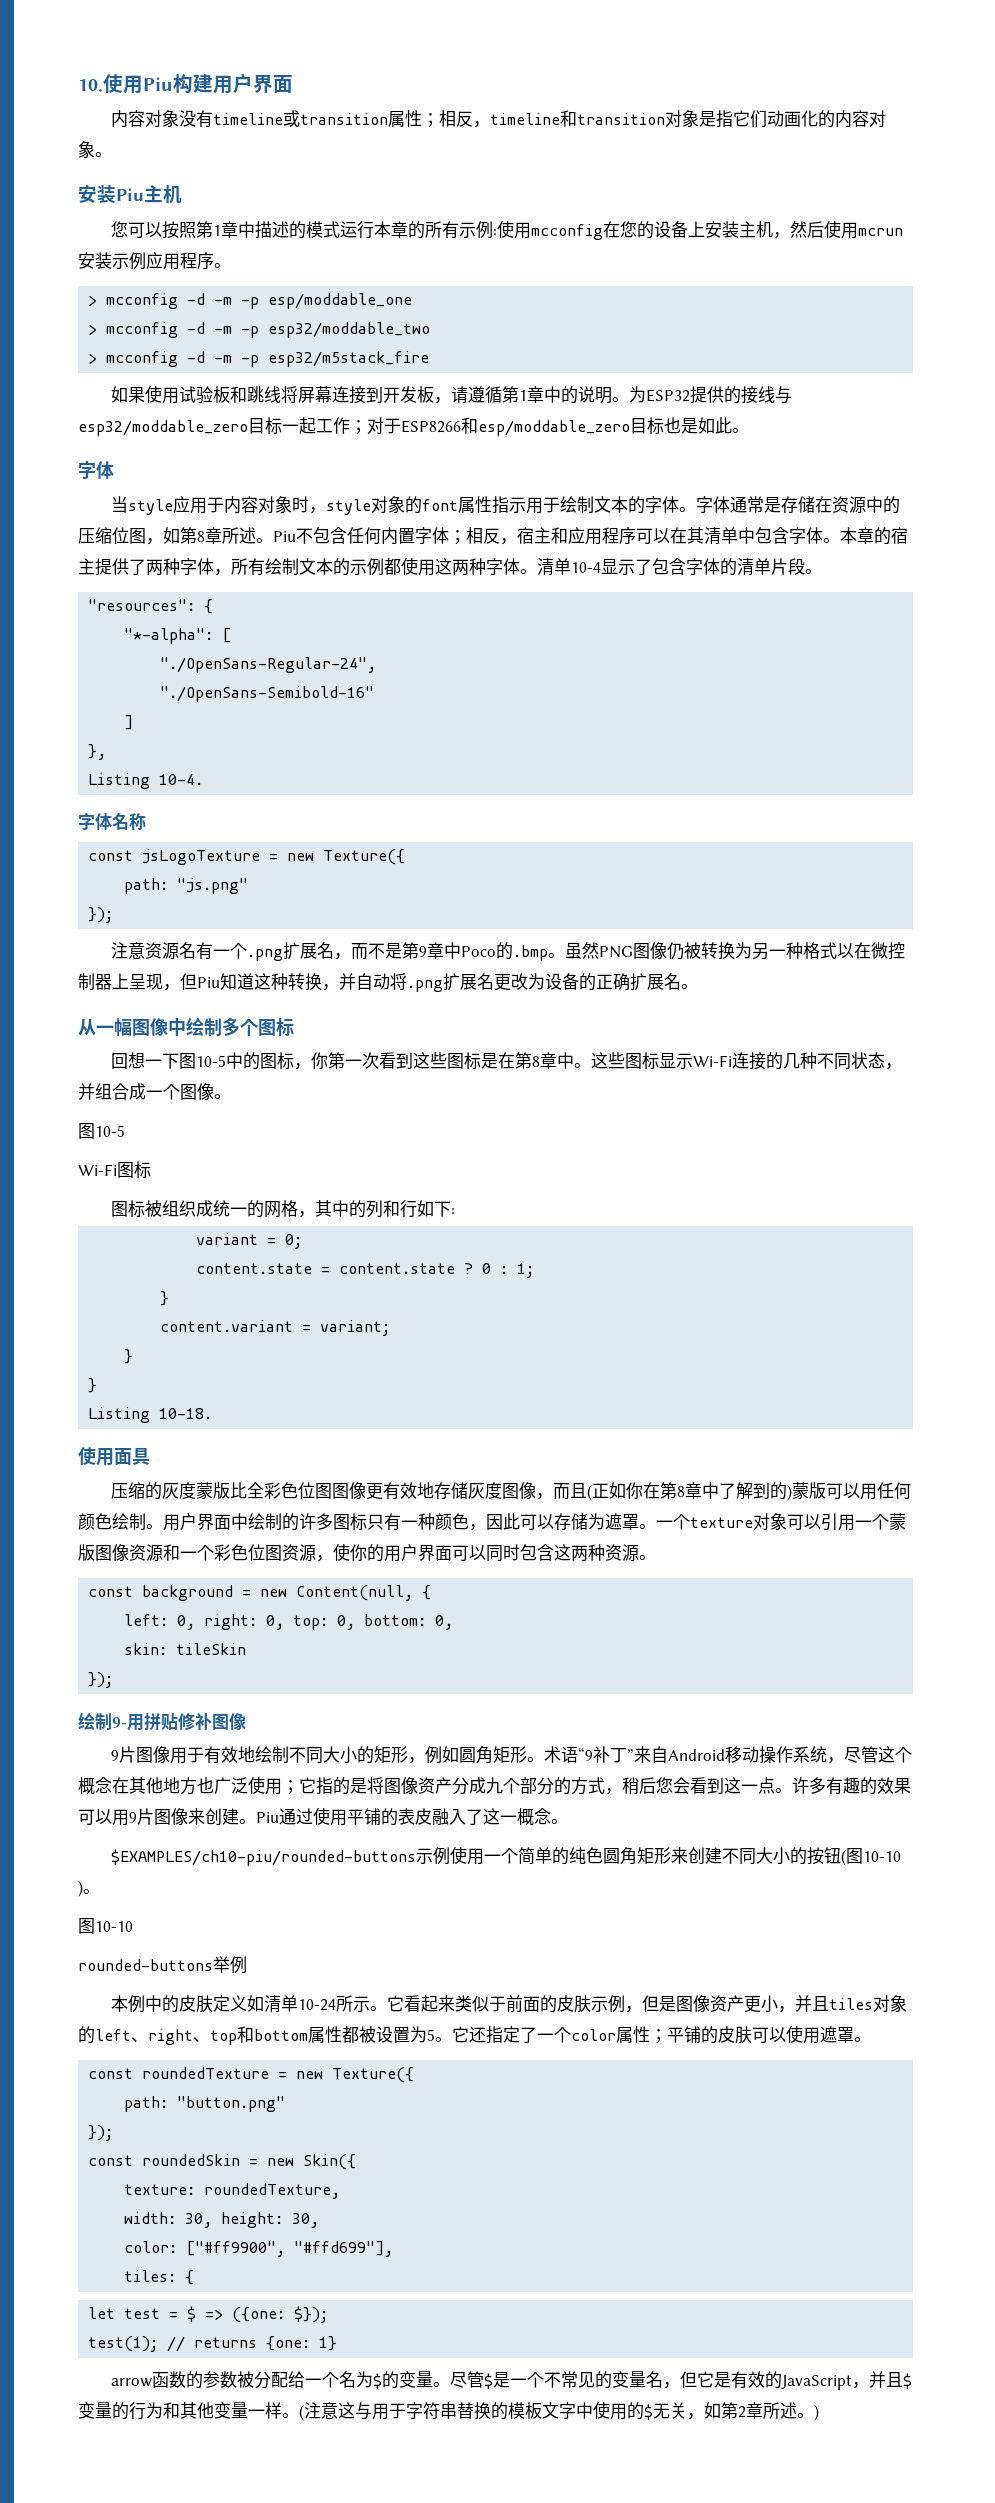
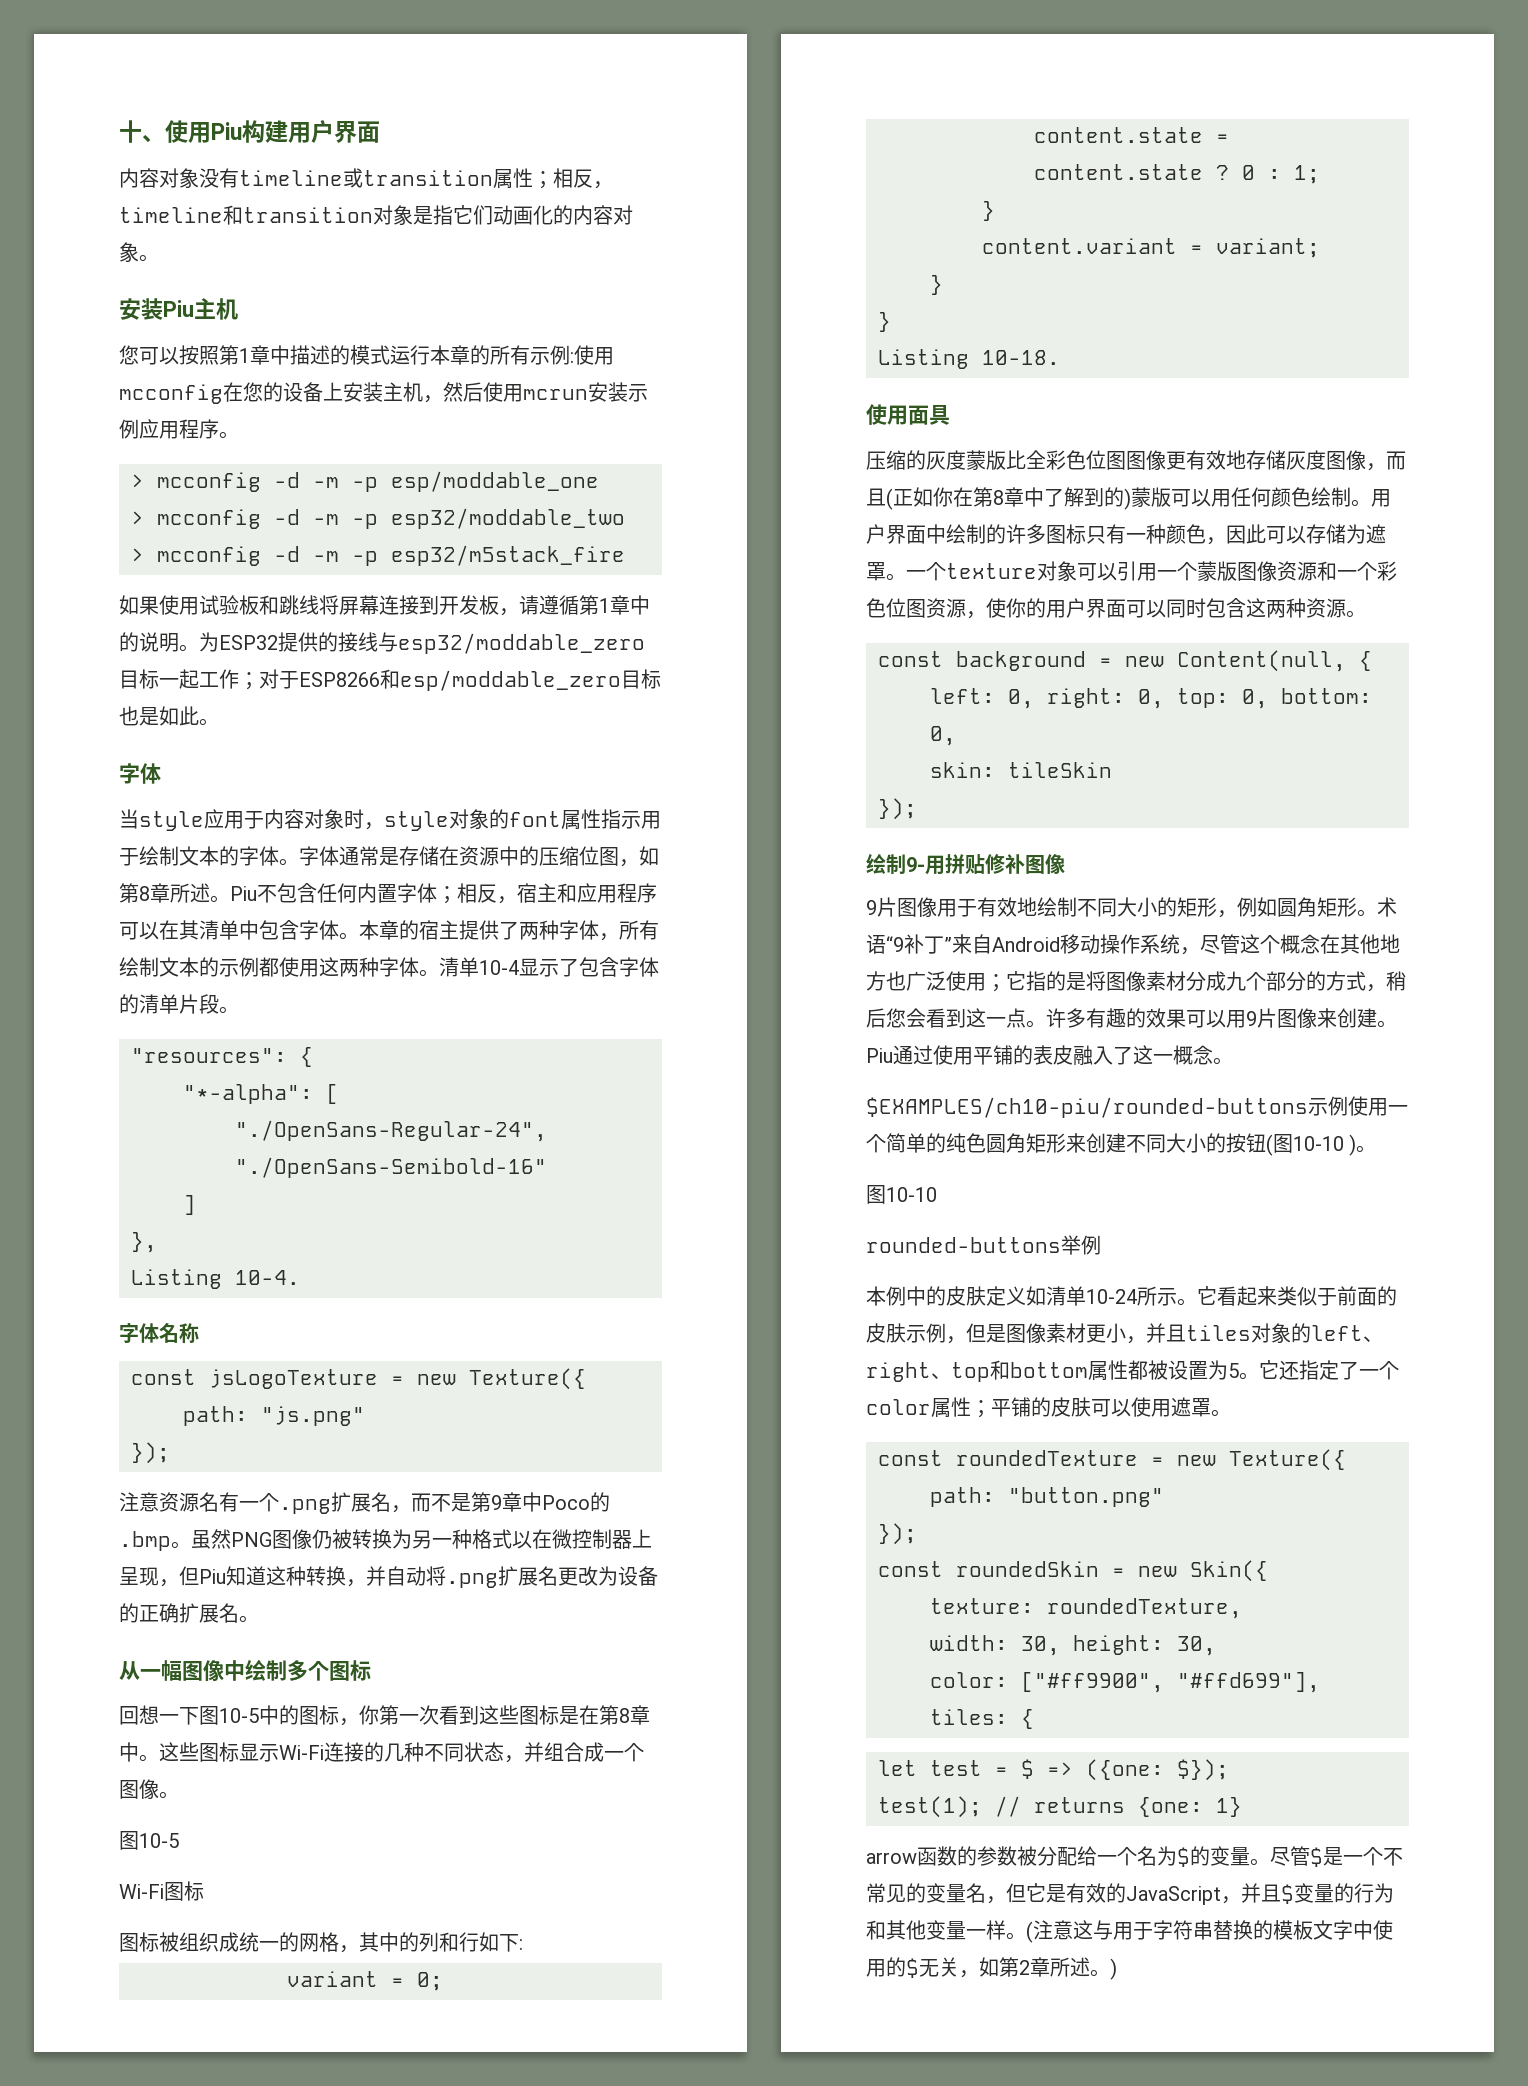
- 10.使用Piu构建用户界面
+ 十、使用Piu构建用户界面
- 术语“9补丁”来自Android移动操作系统，尽管这个概念在其他地方也广泛使用；它指的是将图像资产分成九个部分的方式，稍后您会看到这一点。
+ 术语“9补丁”来自Android移动操作系统，尽管这个概念在其他地方也广泛使用；它指的是将图像素材分成九个部分的方式，稍后您会看到这一点。
- 它看起来类似于前面的皮肤示例，但是图像资产更小，并且tiles对象的left、right、top和bottom属性都被设置为5。
+ 它看起来类似于前面的皮肤示例，但是图像素材更小，并且tiles对象的left、right、top和bottom属性都被设置为5。

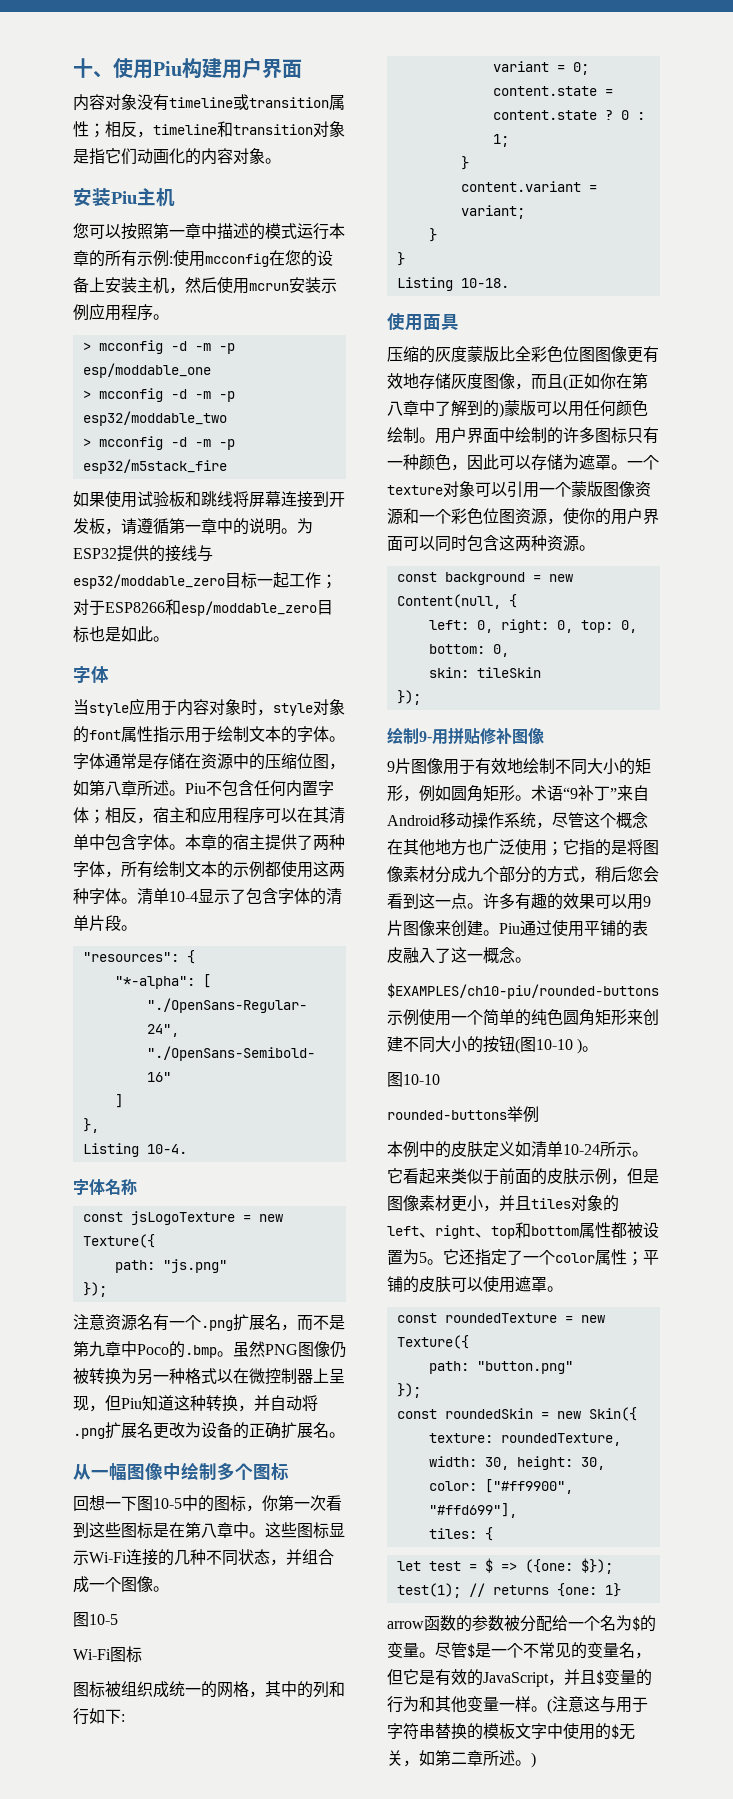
- 您可以按照第1章中描述的模式运行本章的所有示例:使用mcconfig在您的设备上安装主机，然后使用mcrun安装示例应用程序。
+ 您可以按照第一章中描述的模式运行本章的所有示例:使用mcconfig在您的设备上安装主机，然后使用mcrun安装示例应用程序。
- 如果使用试验板和跳线将屏幕连接到开发板，请遵循第1章中的说明。
+ 如果使用试验板和跳线将屏幕连接到开发板，请遵循第一章中的说明。
- 字体通常是存储在资源中的压缩位图，如第8章所述。
+ 字体通常是存储在资源中的压缩位图，如第八章所述。
- 注意资源名有一个.png扩展名，而不是第9章中Poco的.bmp。
+ 注意资源名有一个.png扩展名，而不是第九章中Poco的.bmp。
- 回想一下图10-5中的图标，你第一次看到这些图标是在第8章中。
+ 回想一下图10-5中的图标，你第一次看到这些图标是在第八章中。
- 压缩的灰度蒙版比全彩色位图图像更有效地存储灰度图像，而且(正如你在第8章中了解到的)蒙版可以用任何颜色绘制。
+ 压缩的灰度蒙版比全彩色位图图像更有效地存储灰度图像，而且(正如你在第八章中了解到的)蒙版可以用任何颜色绘制。
- (注意这与用于字符串替换的模板文字中使用的$无关，如第2章所述。)
+ (注意这与用于字符串替换的模板文字中使用的$无关，如第二章所述。)

